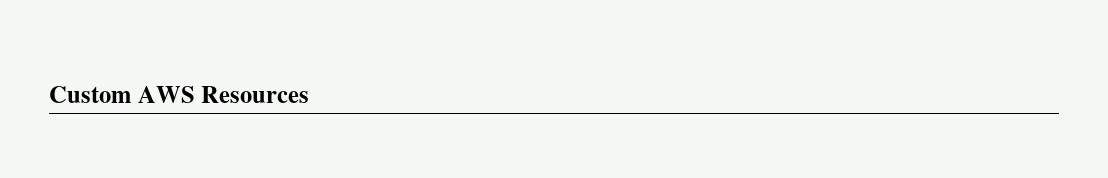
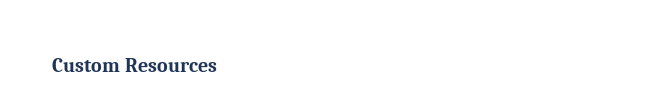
- Custom AWS Resources
+ Custom Resources

